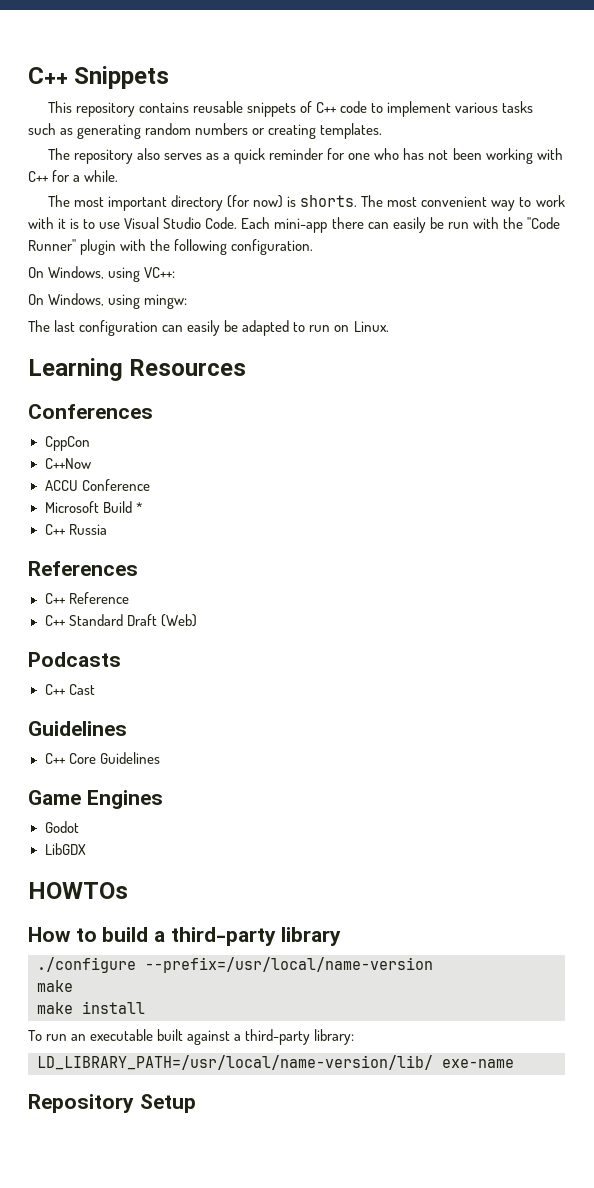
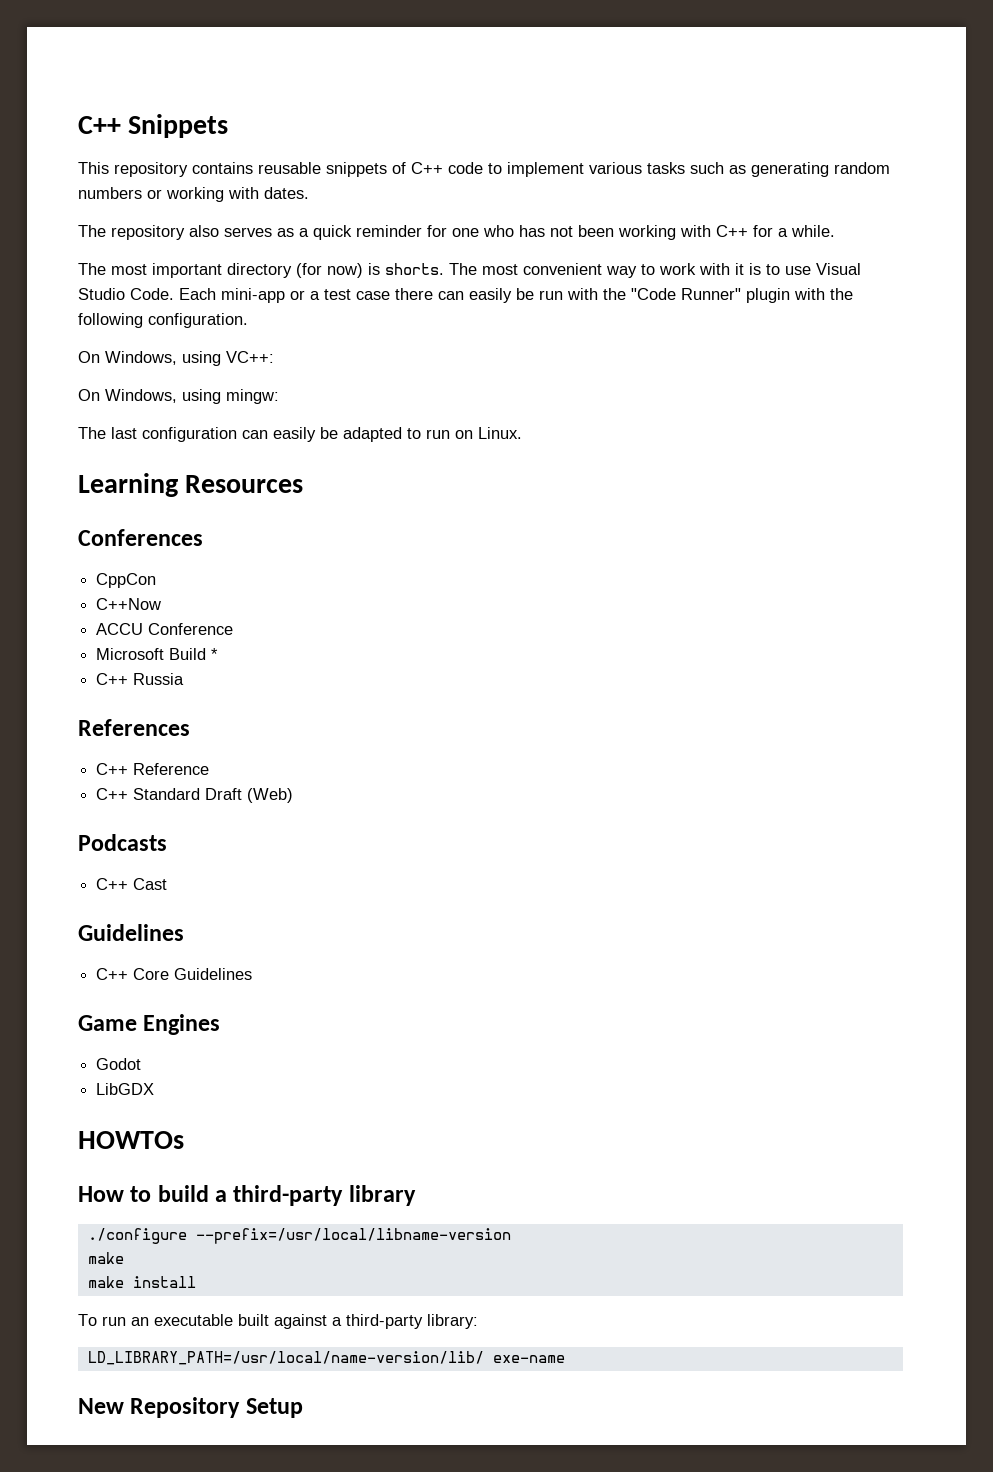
- This repository contains reusable snippets of C++ code to implement various tasks such as generating random numbers or creating templates.
+ This repository contains reusable snippets of C++ code to implement various tasks such as generating random numbers or working with dates.
- Each mini-app there can easily be run with the "Code Runner" plugin with the following configuration.
+ Each mini-app or a test case there can easily be run with the "Code Runner" plugin with the following configuration.
- ./configure --prefix=/usr/local/name-version
+ ./configure --prefix=/usr/local/libname-version
- Repository Setup
+ New Repository Setup

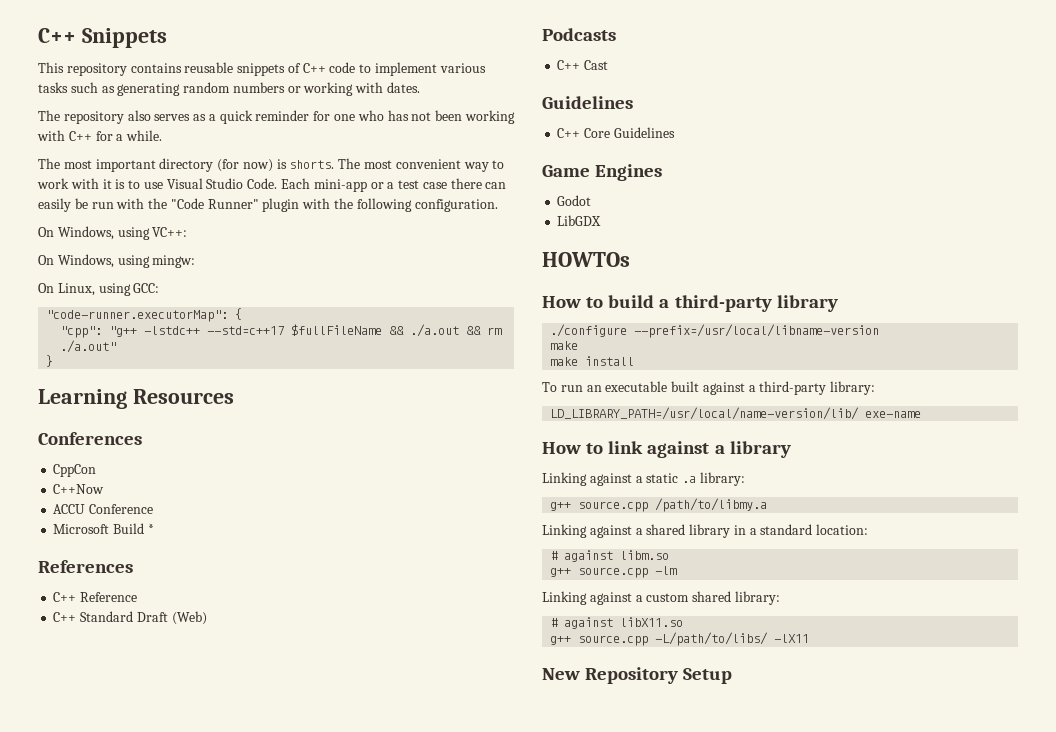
- The last configuration can easily be adapted to run on Linux.
+ On Linux, using GCC:
+ "code-runner.executorMap": {
+ "cpp": "g++ -lstdc++ --std=c++17 $fullFileName && ./a.out && rm ./a.out"
+ }
- C++ Russia
+ How to link against a library
+ Linking against a static .a library:
+ g++ source.cpp /path/to/libmy.a
+ Linking against a shared library in a standard location:
+ # against libm.so
+ g++ source.cpp -lm
+ Linking against a custom shared library:
+ # against libX11.so
+ g++ source.cpp -L/path/to/libs/ -lX11

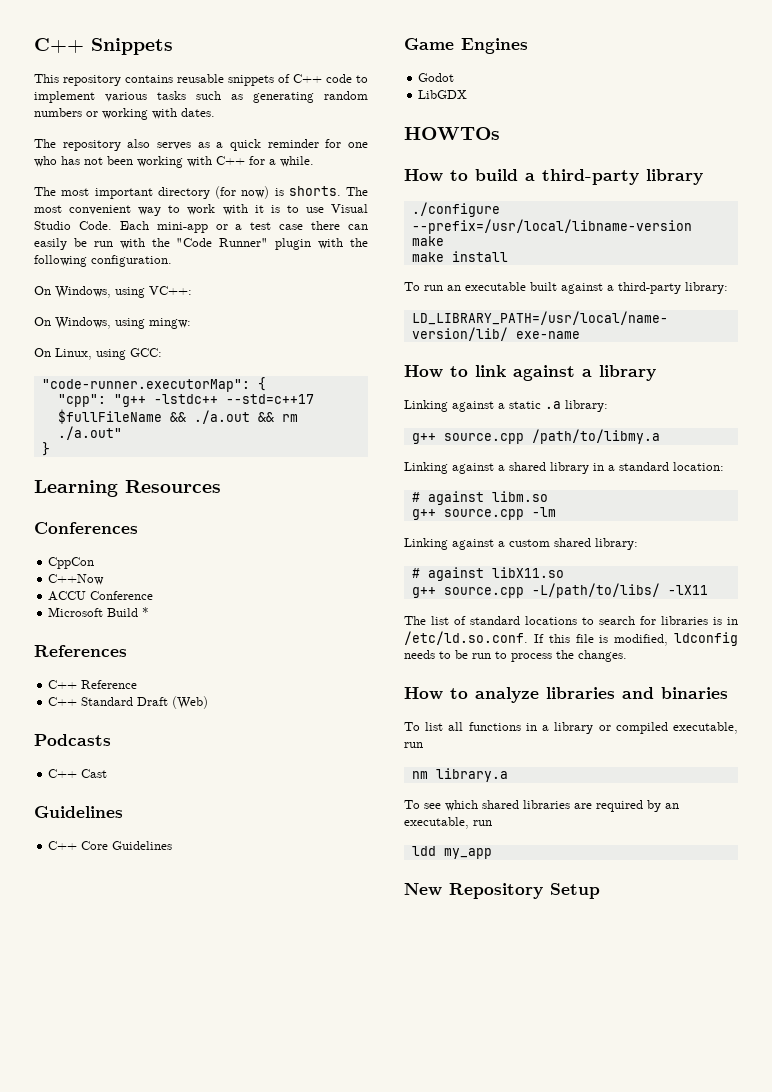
+ The list of standard locations to search for libraries is in /etc/ld.so.conf. If this file is modified, ldconfig needs to be run to process the changes.
+ How to analyze libraries and binaries
+ To list all functions in a library or compiled executable, run
+ nm library.a
+ To see which shared libraries are required by an executable, run
+ ldd my_app

